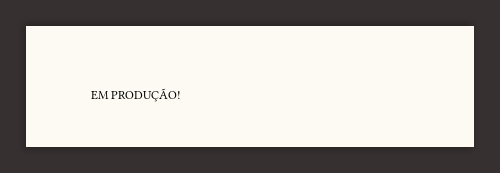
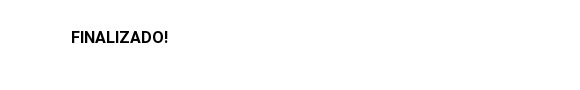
- EM PRODUÇÃO!
+ FINALIZADO!

